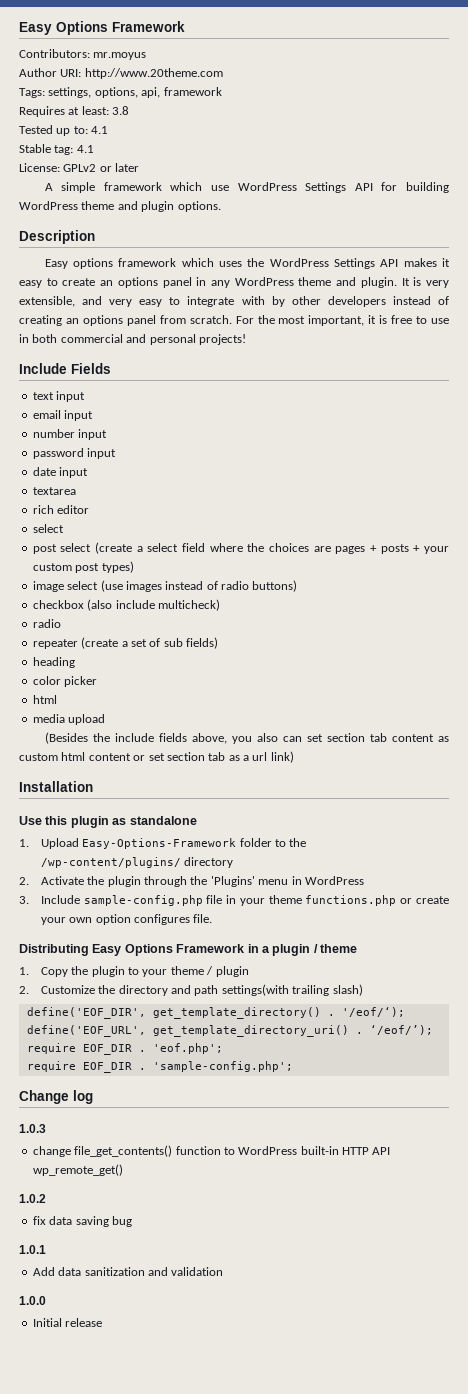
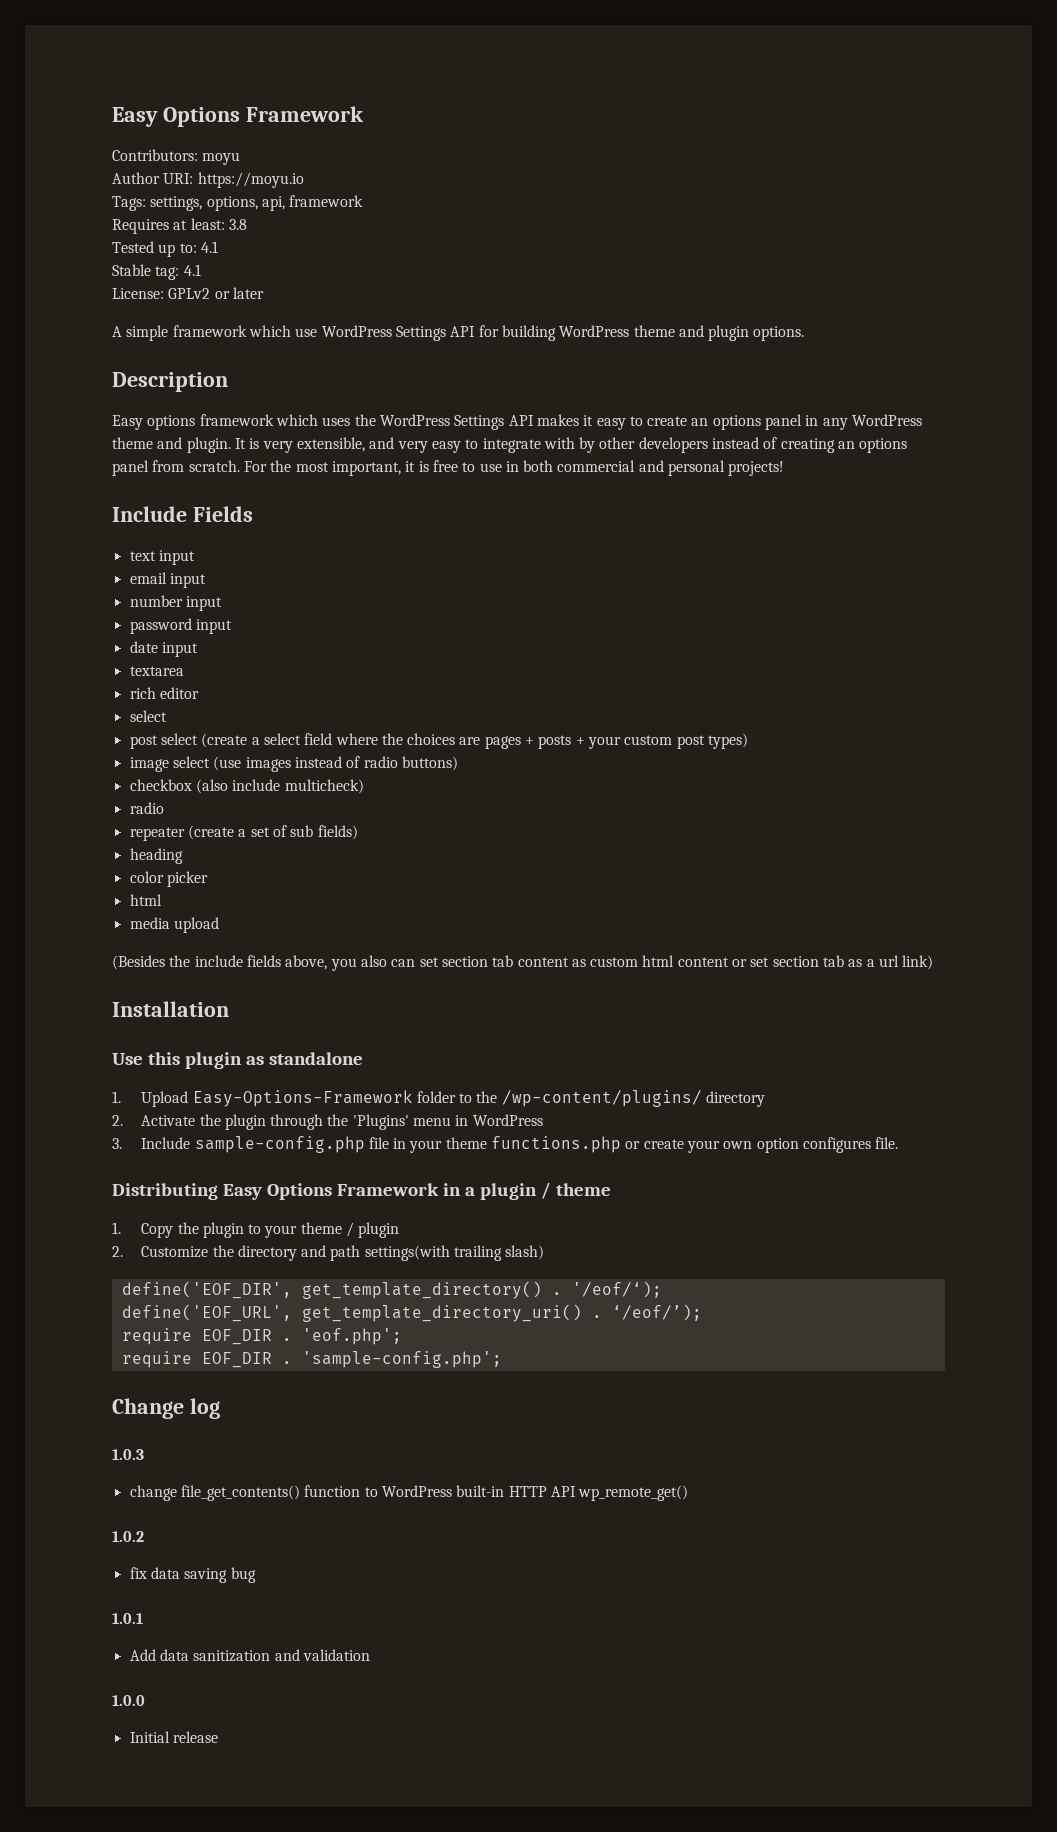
- Contributors: mr.moyus
+ Contributors: moyu
- Author URI: http://www.20theme.com
+ Author URI: https://moyu.io

